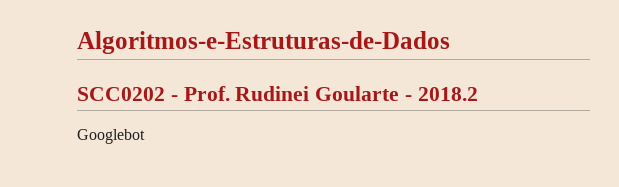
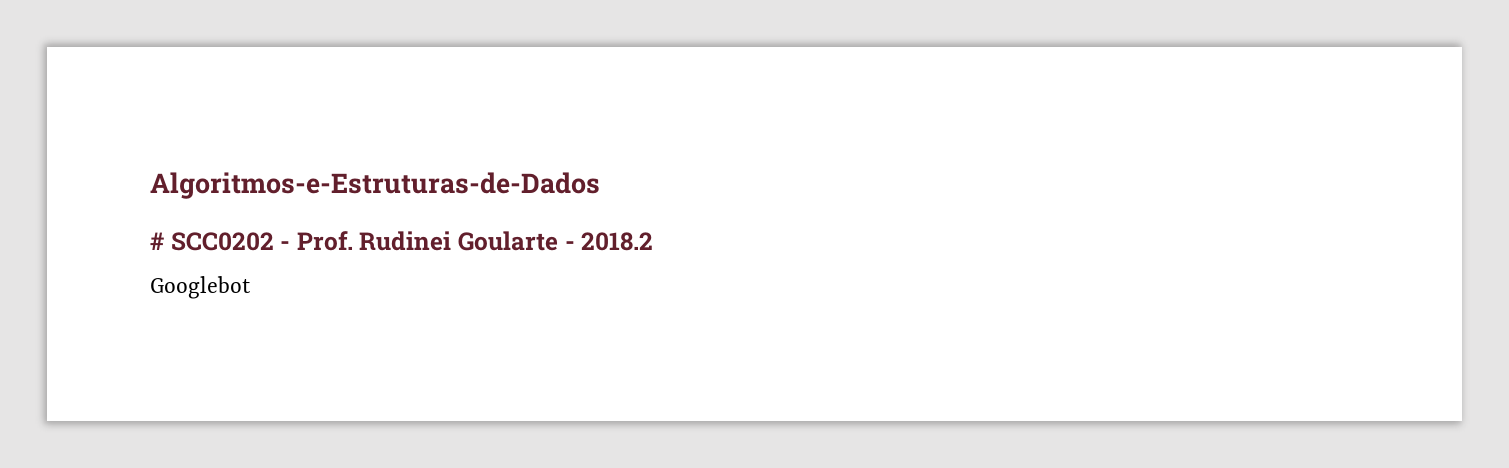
- SCC0202 - Prof. Rudinei Goularte - 2018.2
+ # SCC0202 - Prof. Rudinei Goularte - 2018.2

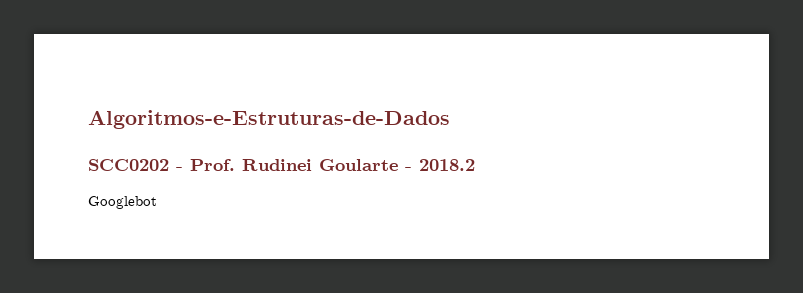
- # SCC0202 - Prof. Rudinei Goularte - 2018.2
+ SCC0202 - Prof. Rudinei Goularte - 2018.2

